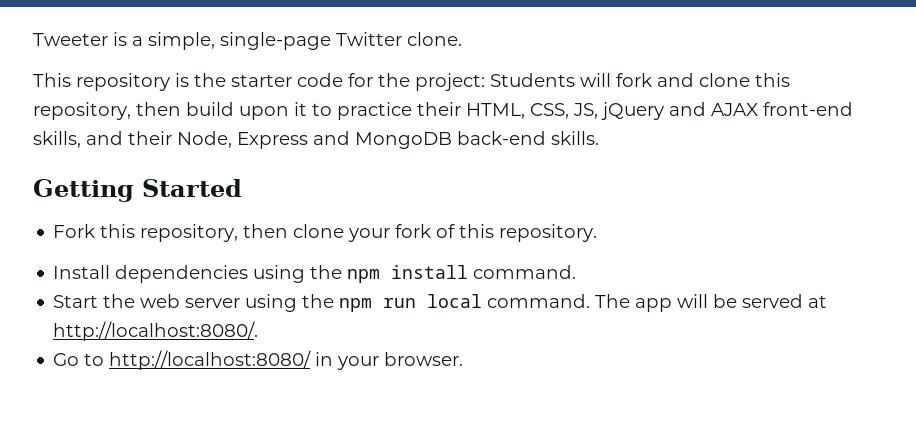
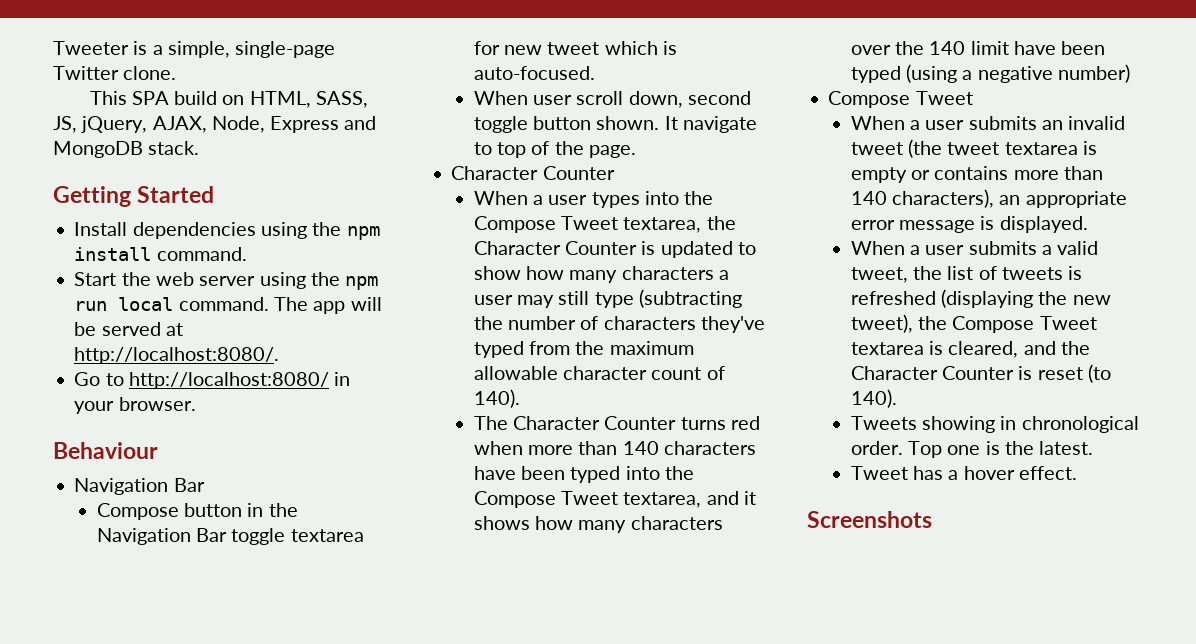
- This repository is the starter code for the project: Students will fork and clone this repository, then build upon it to practice their HTML, CSS, JS, jQuery and AJAX front-end skills, and their Node, Express and MongoDB back-end skills.
+ This SPA build on HTML, SASS, JS, jQuery, AJAX, Node, Express and MongoDB stack.
- Fork this repository, then clone your fork of this repository.
+ Behaviour
+ Navigation Bar
+ Compose button in the Navigation Bar toggle textarea for new tweet which is auto-focused.
+ When user scroll down, second toggle button shown. It navigate to top of the page.
+ Character Counter
+ When a user types into the Compose Tweet textarea, the Character Counter is updated to show how many characters a user may still type (subtracting the number of characters they've typed from the maximum allowable character count of 140).
+ The Character Counter turns red when more than 140 characters have been typed into the Compose Tweet textarea, and it shows how many characters over the 140 limit have been typed (using a negative number)
+ Compose Tweet
+ When a user submits an invalid tweet (the tweet textarea is empty or contains more than 140 characters), an appropriate error message is displayed.
+ When a user submits a valid tweet, the list of tweets is refreshed (displaying the new tweet), the Compose Tweet textarea is cleared, and the Character Counter is reset (to 140).
+ Tweets showing in chronological order. Top one is the latest.
+ Tweet has a hover effect.
+ Screenshots

